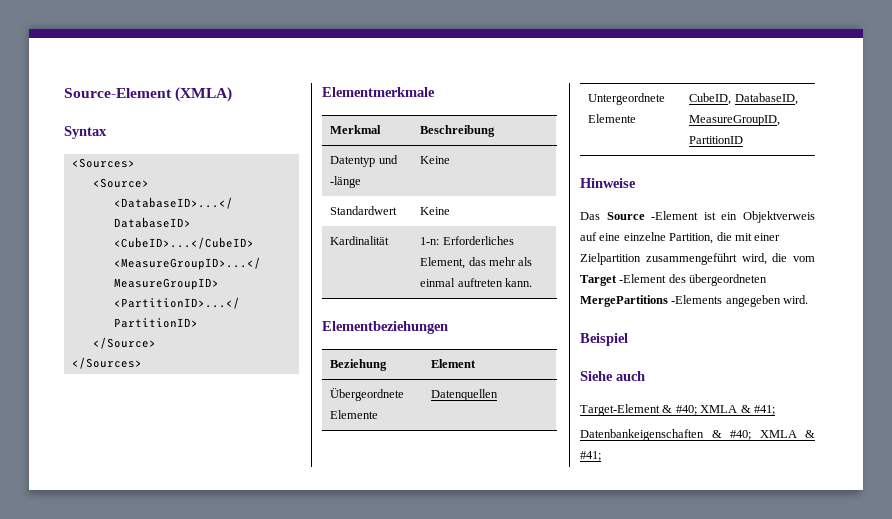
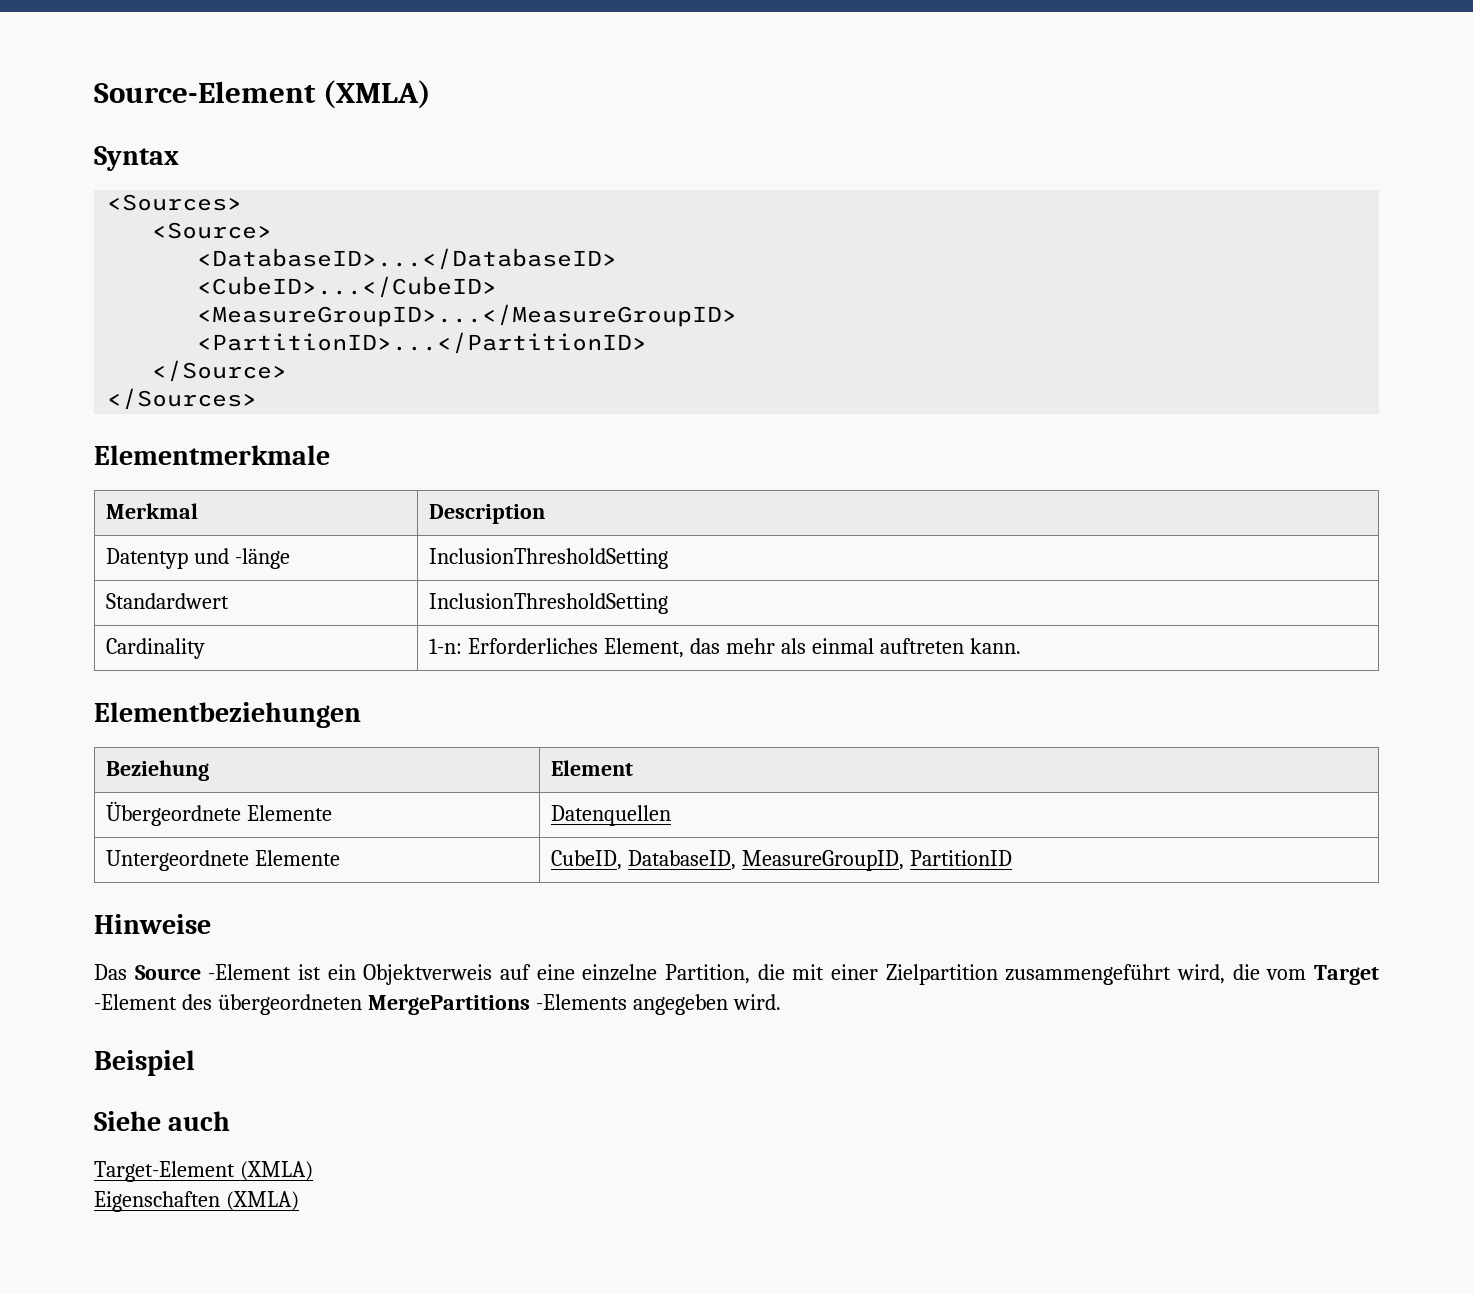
- Merkmal | Beschreibung
+ Merkmal | Description
- Datentyp und -länge | Keine
+ Datentyp und -länge | InclusionThresholdSetting
- Standardwert | Keine
- Kardinalität | 1-n: Erforderliches Element, das mehr als einmal auftreten kann.
+ Standardwert | InclusionThresholdSetting
+ Cardinality | 1-n: Erforderliches Element, das mehr als einmal auftreten kann.
- Target-Element & #40; XMLA & #41;
- Datenbankeigenschaften & #40; XMLA & #41;
+ Target-Element (XMLA)
+ Eigenschaften (XMLA)

